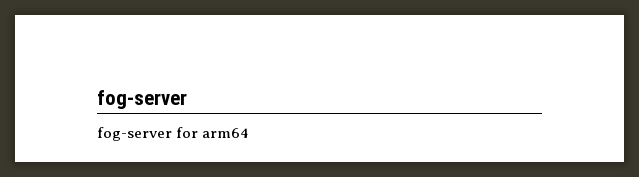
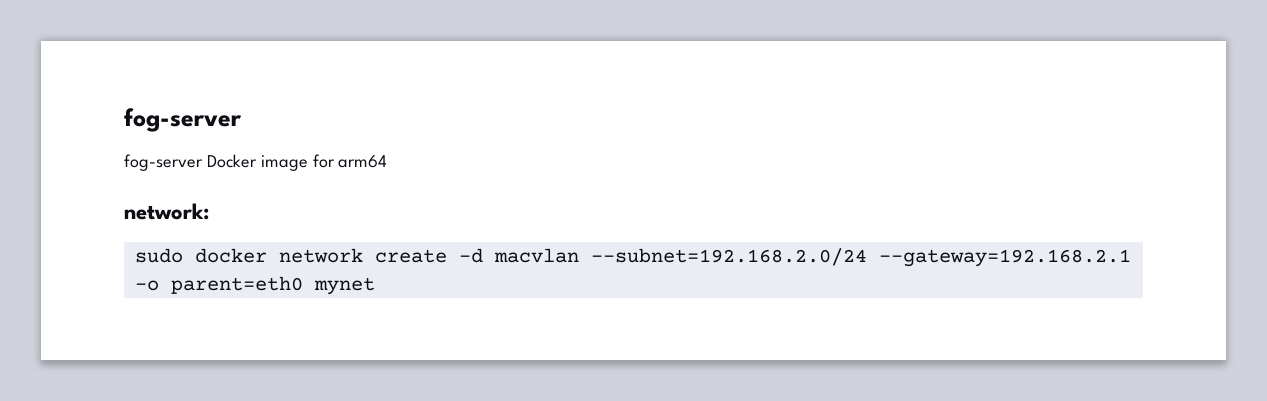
- fog-server for arm64
+ fog-server Docker image for arm64
+ network:
+ sudo docker network create -d macvlan --subnet=192.168.2.0/24 --gateway=192.168.2.1 -o parent=eth0 mynet

